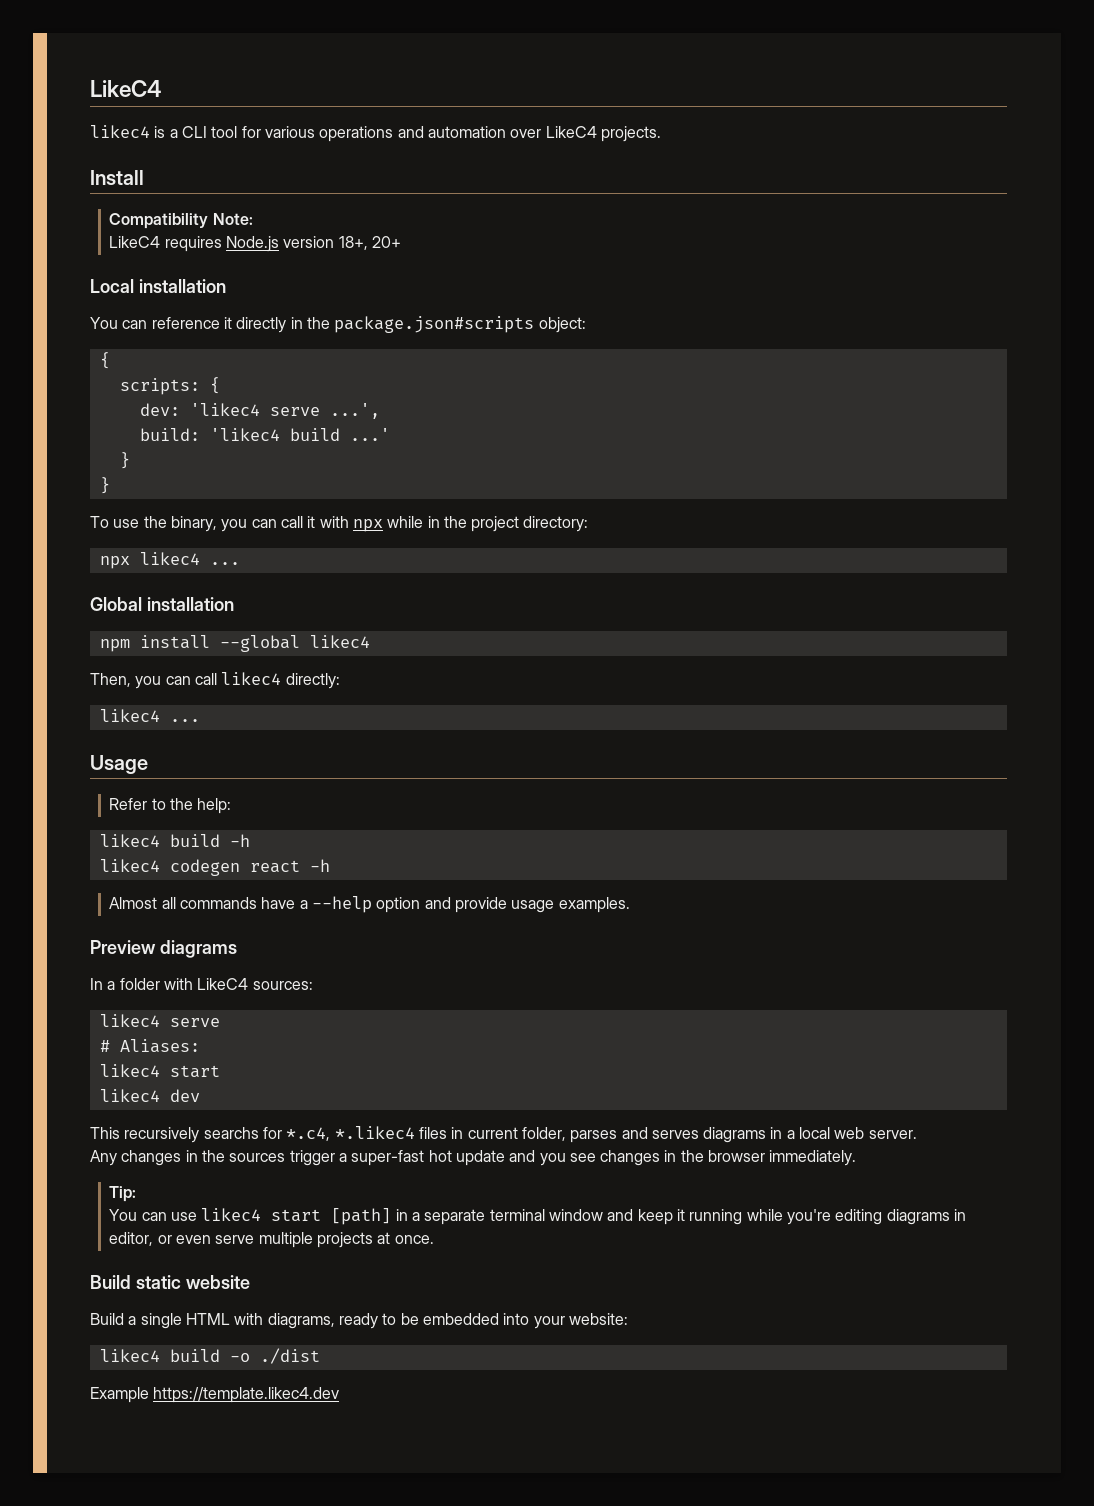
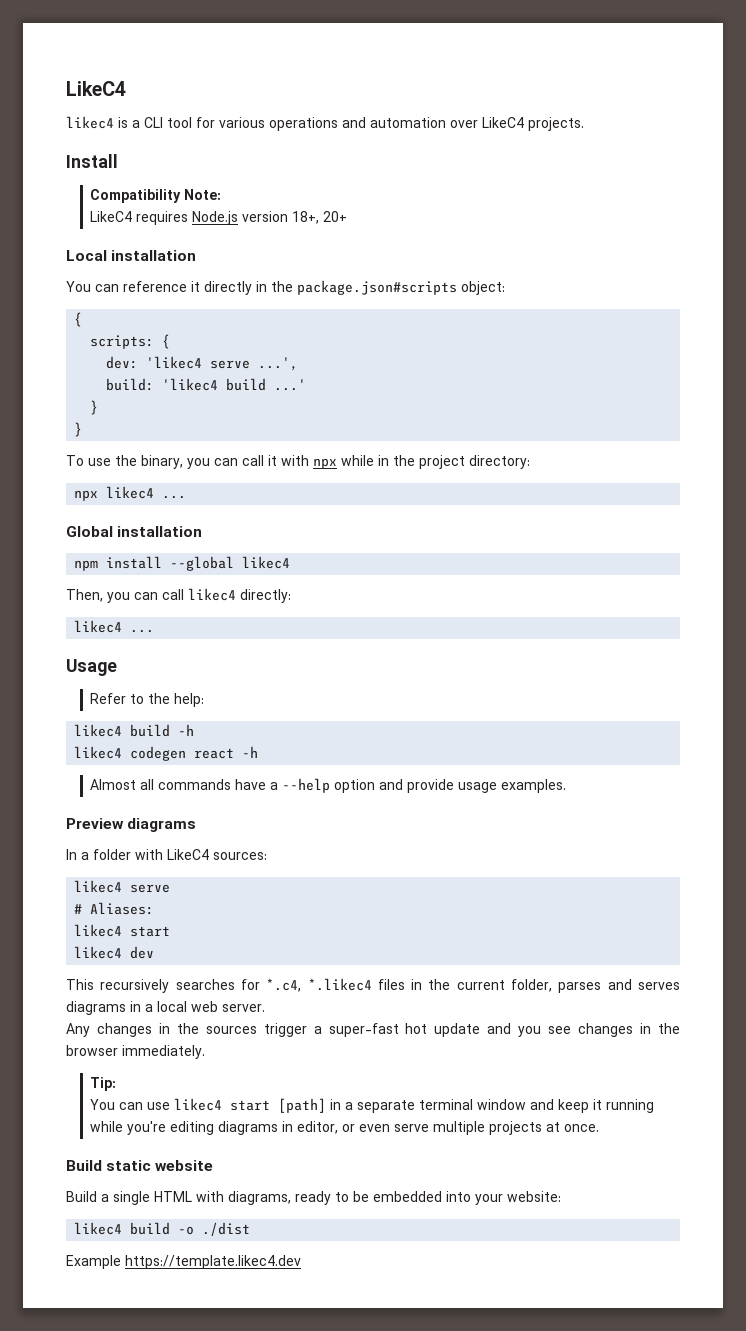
- This recursively searchs for *.c4, *.likec4 files in current folder, parses and serves diagrams in a local web server.
+ This recursively searches for *.c4, *.likec4 files in the current folder, parses and serves diagrams in a local web server.

